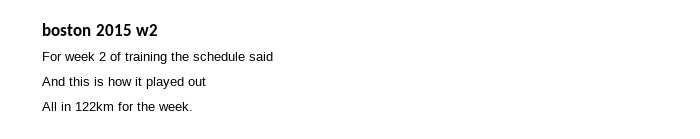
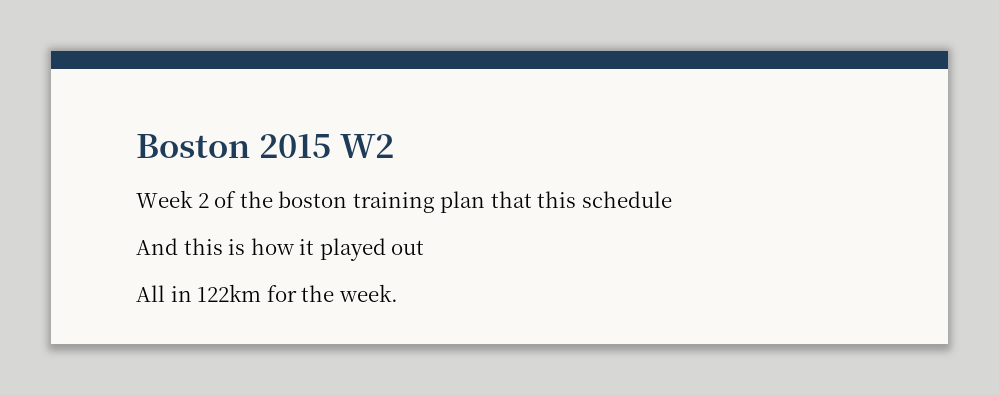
- boston 2015 w2
- For week 2 of training the schedule said
+ Boston 2015 W2
+ Week 2 of the boston training plan that this schedule

